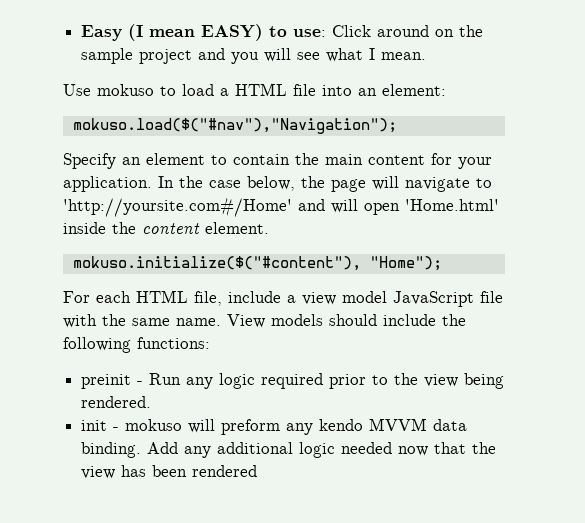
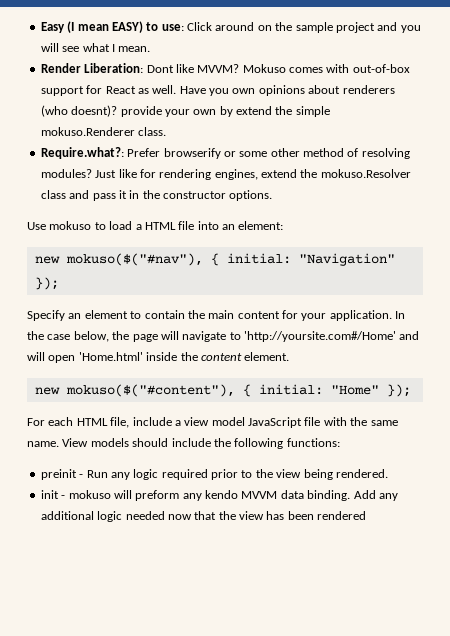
+ Render Liberation: Dont like MVVM? Mokuso comes with out-of-box support for React as well. Have you own opinions about renderers (who doesnt)? provide your own by extend the simple mokuso.Renderer class.
+ Require.what?: Prefer browserify or some other method of resolving modules? Just like for rendering engines, extend the mokuso.Resolver class and pass it in the constructor options.
- mokuso.load($("#nav"),"Navigation");
+ new mokuso($("#nav"), { initial: "Navigation" });
- mokuso.initialize($("#content"), "Home");
+ new mokuso($("#content"), { initial: "Home" });

